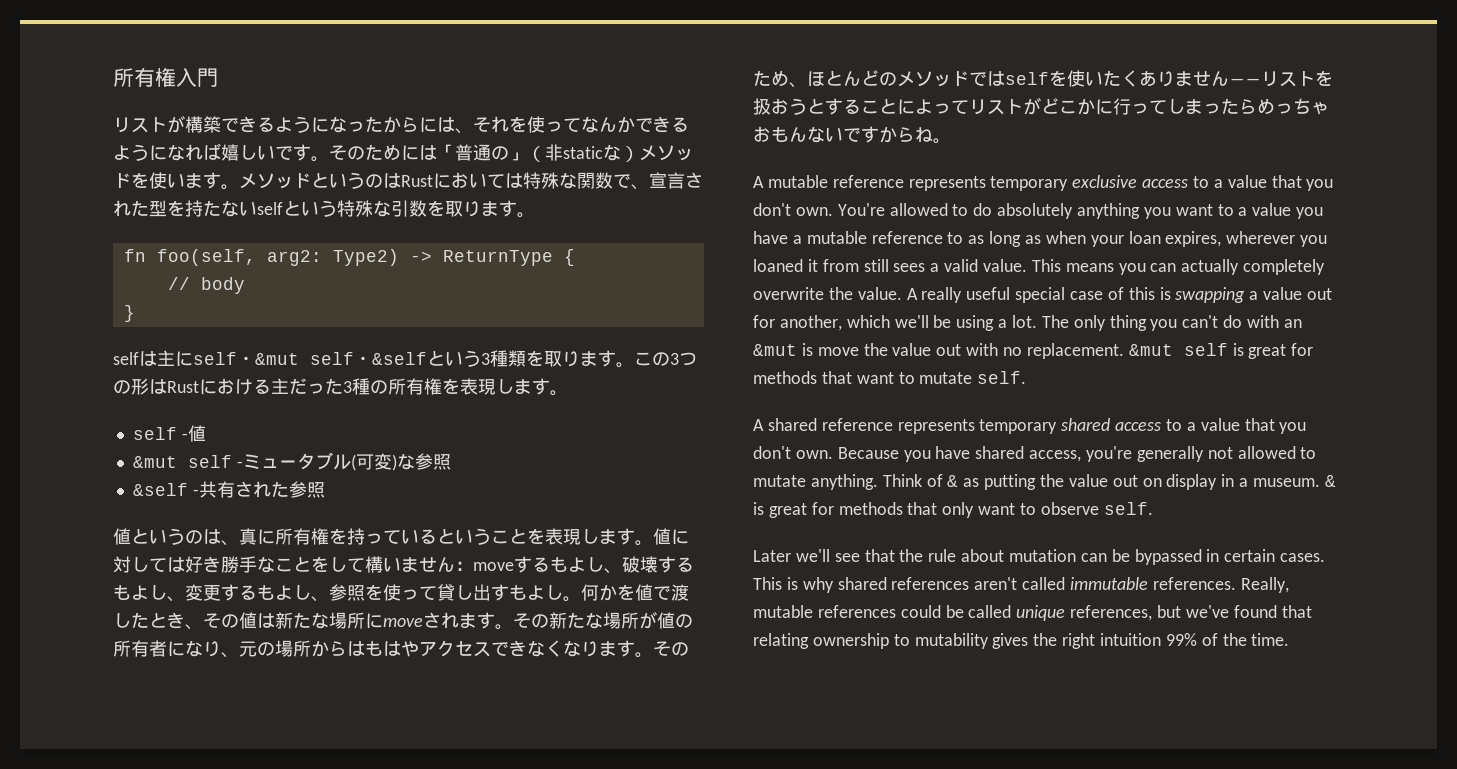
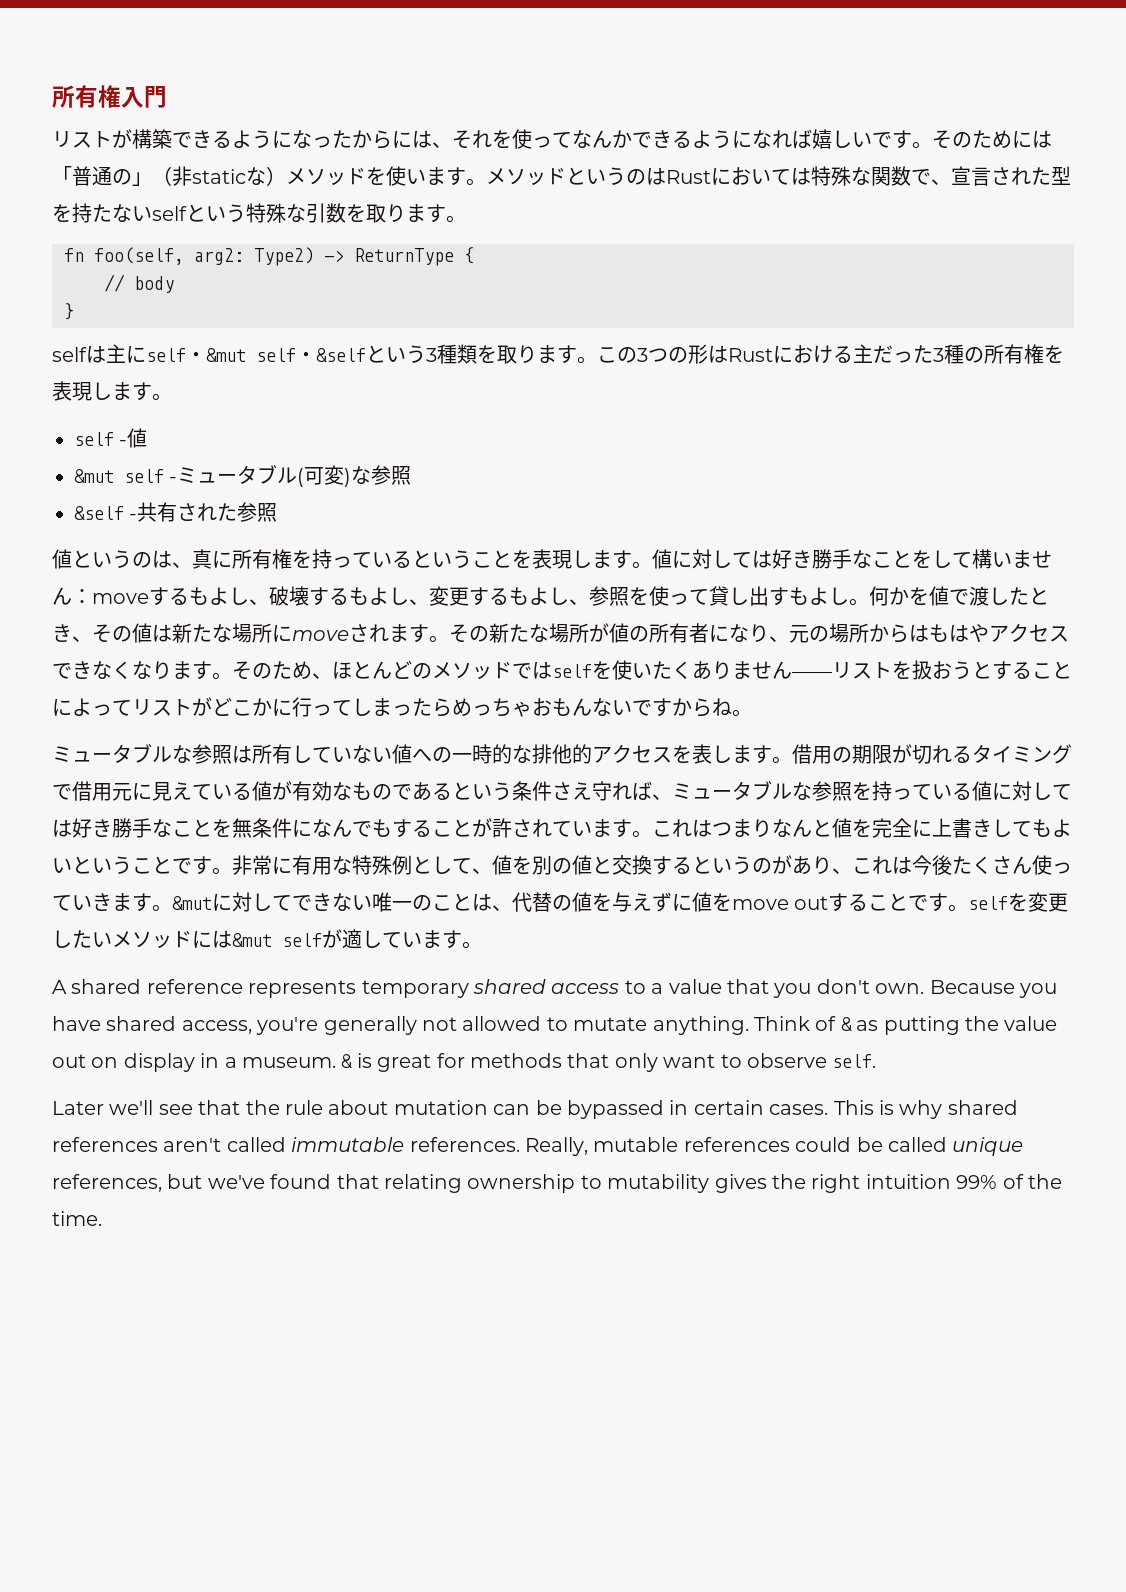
- A mutable reference represents temporary exclusive access to a value that you don't own. You're allowed to do absolutely anything you want to a value you have a mutable reference to as long as when your loan expires, wherever you loaned it from still sees a valid value. This means you can actually completely overwrite the value. A really useful special case of this is swapping a value out for another, which we'll be using a lot. The only thing you can't do with an &mut is move the value out with no replacement. &mut self is great for methods that want to mutate self.
+ ミュータブルな参照は所有していない値への一時的な排他的アクセスを表します。借用の期限が切れるタイミングで借用元に見えている値が有効なものであるという条件さえ守れば、ミュータブルな参照を持っている値に対しては好き勝手なことを無条件になんでもすることが許されています。これはつまりなんと値を完全に上書きしてもよいということです。非常に有用な特殊例として、値を別の値と交換するというのがあり、これは今後たくさん使っていきます。&mutに対してできない唯一のことは、代替の値を与えずに値をmove outすることです。selfを変更したいメソッドには&mut selfが適しています。

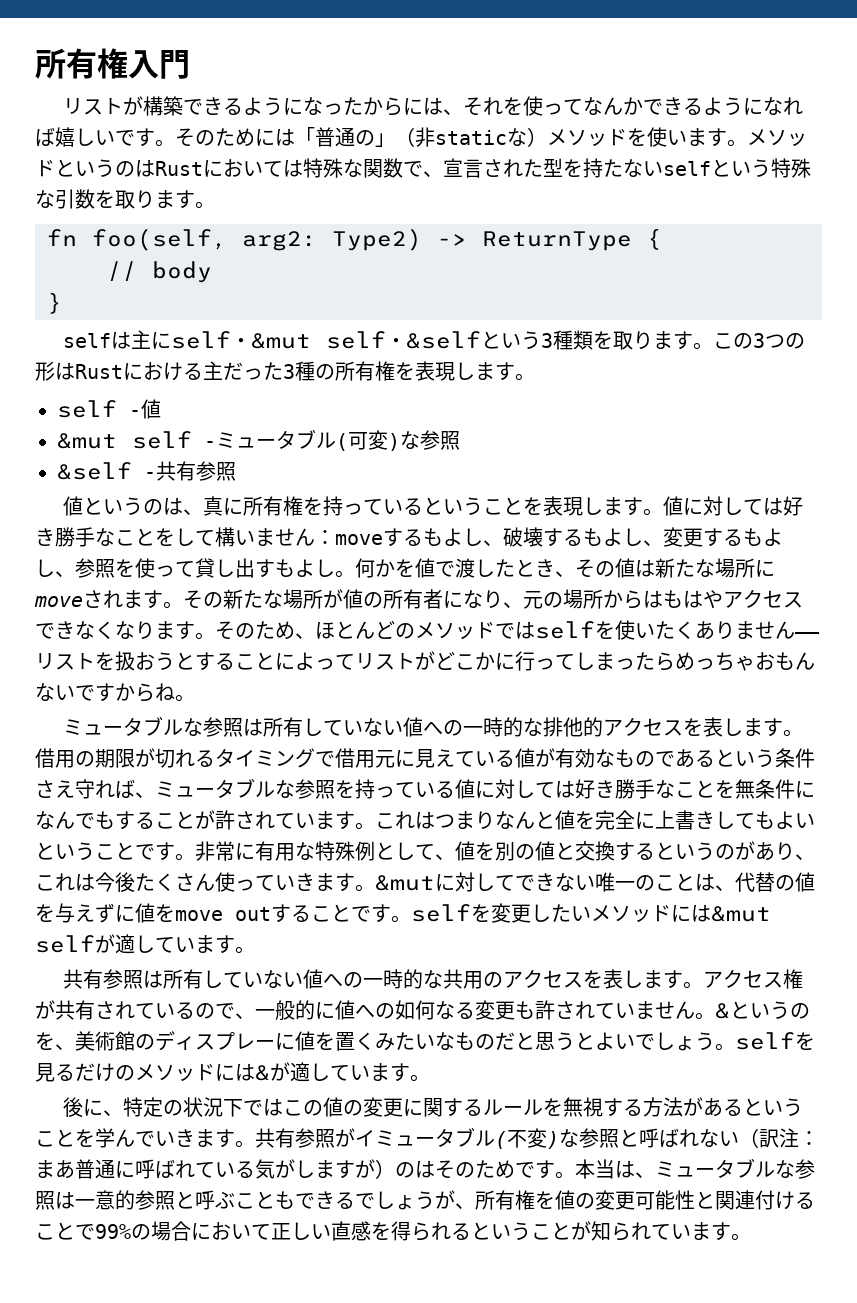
- &self -共有された参照
+ &self -共有参照
- A shared reference represents temporary shared access to a value that you don't own. Because you have shared access, you're generally not allowed to mutate anything. Think of & as putting the value out on display in a museum. & is great for methods that only want to observe self.
- Later we'll see that the rule about mutation can be bypassed in certain cases. This is why shared references aren't called immutable references. Really, mutable references could be called unique references, but we've found that relating ownership to mutability gives the right intuition 99% of the time.
+ 共有参照は所有していない値への一時的な共用のアクセスを表します。アクセス権が共有されているので、一般的に値への如何なる変更も許されていません。&というのを、美術館のディスプレーに値を置くみたいなものだと思うとよいでしょう。selfを見るだけのメソッドには&が適しています。
+ 後に、特定の状況下ではこの値の変更に関するルールを無視する方法があるということを学んでいきます。共有参照がイミュータブル(不変)な参照と呼ばれない（訳注：まあ普通に呼ばれている気がしますが）のはそのためです。本当は、ミュータブルな参照は一意的参照と呼ぶこともできるでしょうが、所有権を値の変更可能性と関連付けることで99%の場合において正しい直感を得られるということが知られています。

